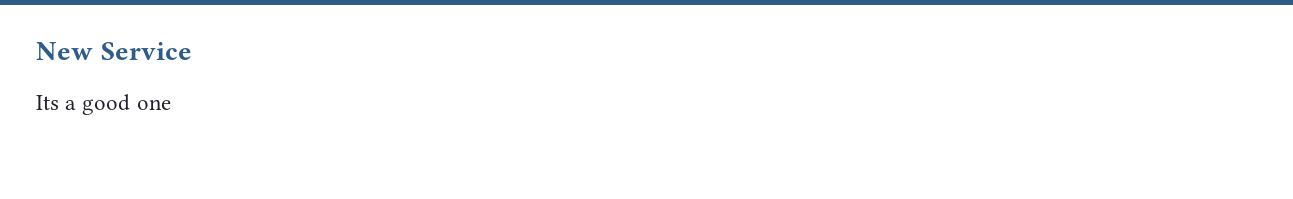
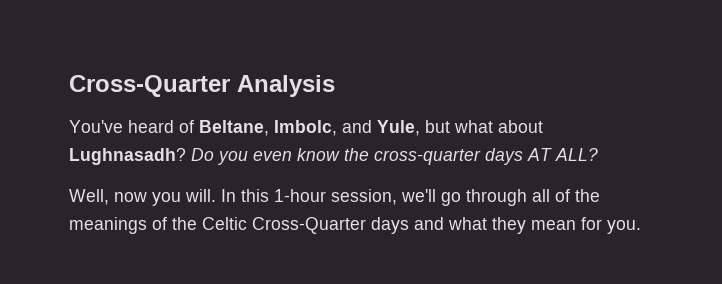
- New Service
- Its a good one
+ Cross-Quarter Analysis
+ You've heard of Beltane, Imbolc, and Yule, but what about Lughnasadh? Do you even know the cross-quarter days AT ALL?
+ Well, now you will. In this 1-hour session, we'll go through all of the meanings of the Celtic Cross-Quarter days and what they mean for you.

